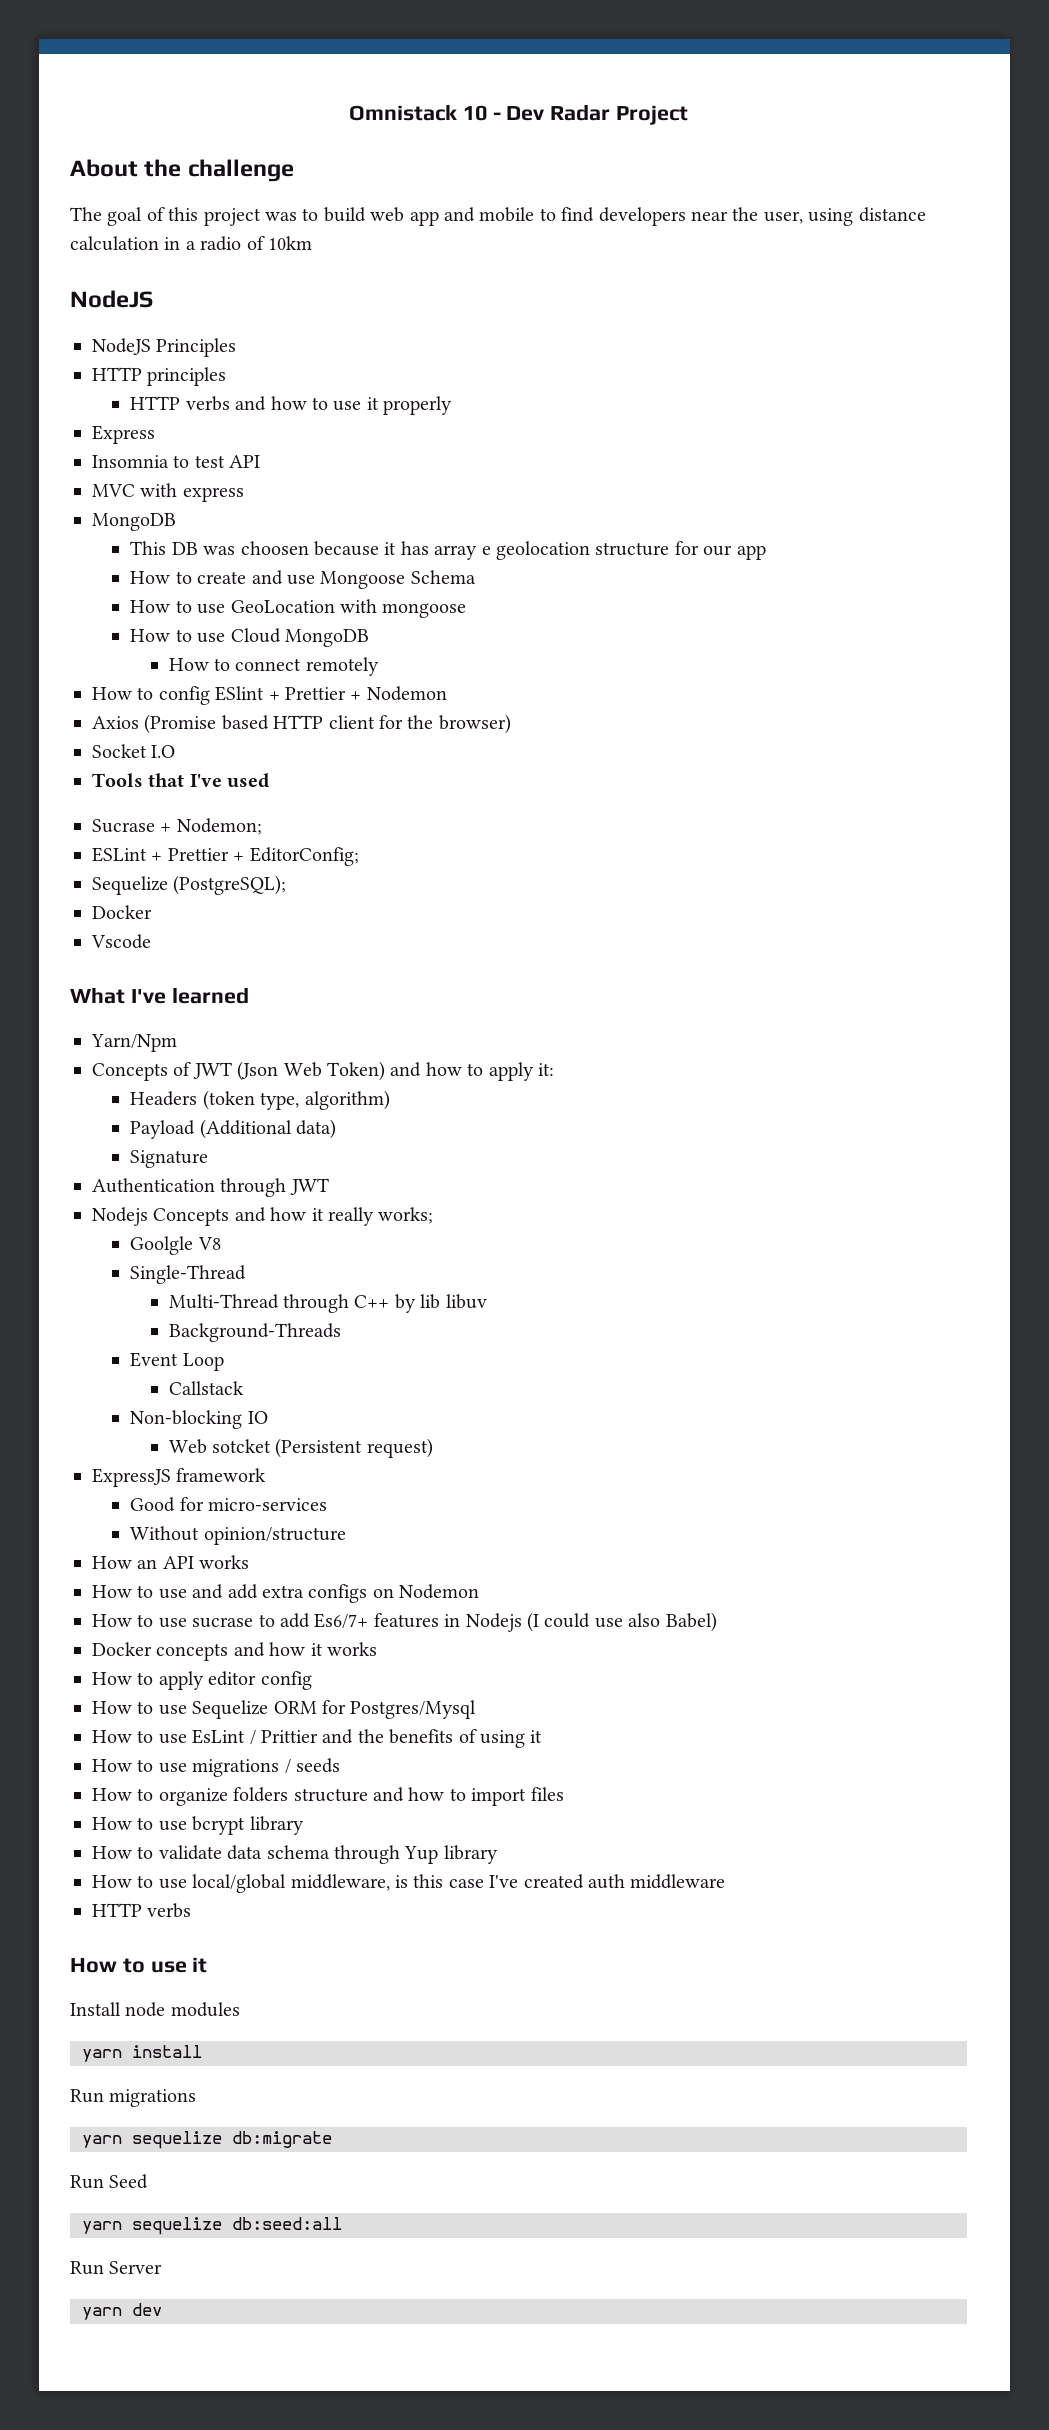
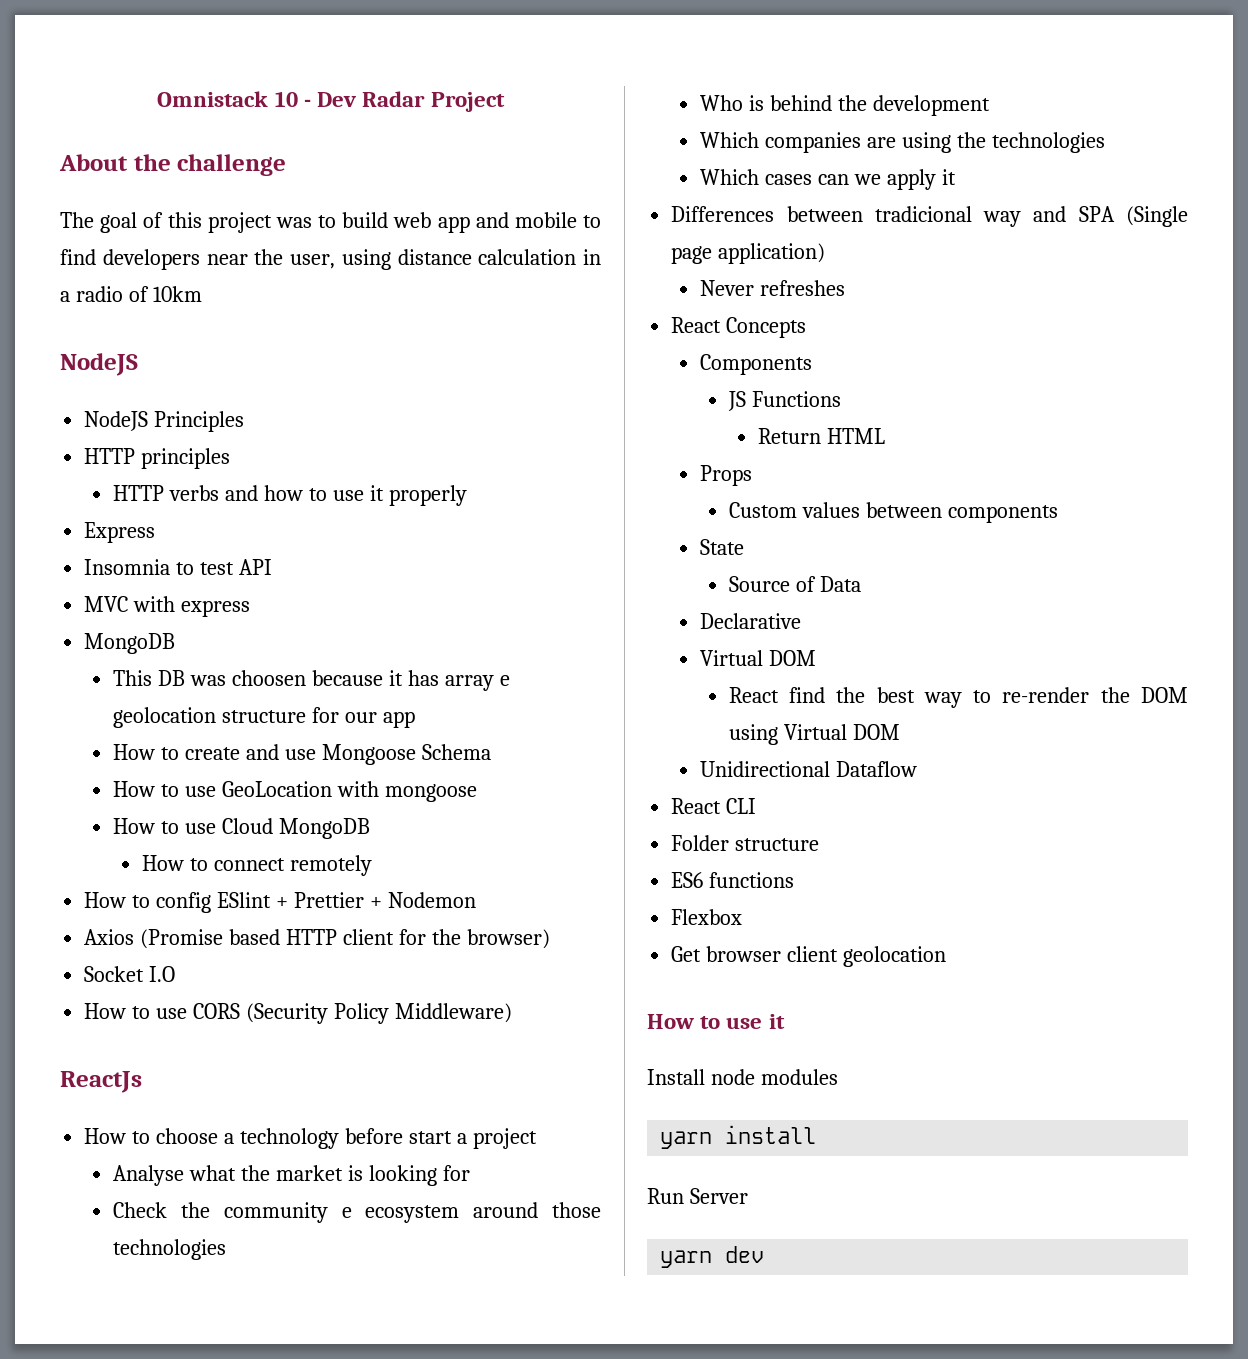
- Tools that I've used
- Sucrase + Nodemon;
- ESLint + Prettier + EditorConfig;
- Sequelize (PostgreSQL);
- Docker
- Vscode
- What I've learned
- Yarn/Npm
- Concepts of JWT (Json Web Token) and how to apply it:
- Headers (token type, algorithm)
- Payload (Additional data)
- Signature
- Authentication through JWT
- Nodejs Concepts and how it really works;
- Goolgle V8
- Single-Thread
- Multi-Thread through C++ by lib libuv
- Background-Threads
- Event Loop
- Callstack
- Non-blocking IO
- Web sotcket (Persistent request)
- ExpressJS framework
- Good for micro-services
- Without opinion/structure
- How an API works
- How to use and add extra configs on Nodemon
- How to use sucrase to add Es6/7+ features in Nodejs (I could use also Babel)
- Docker concepts and how it works
- How to apply editor config
- How to use Sequelize ORM for Postgres/Mysql
- How to use EsLint / Prittier and the benefits of using it
- How to use migrations / seeds
- How to organize folders structure and how to import files
- How to use bcrypt library
- How to validate data schema through Yup library
- How to use local/global middleware, is this case I've created auth middleware
- HTTP verbs
+ How to use CORS (Security Policy Middleware)
+ ReactJs
+ How to choose a technology before start a project
+ Analyse what the market is looking for
+ Check the community e ecosystem around those technologies
+ Who is behind the development
+ Which companies are using the technologies
+ Which cases can we apply it
+ Differences between tradicional way and SPA (Single page application)
+ Never refreshes
+ React Concepts
+ Components
+ JS Functions
+ Return HTML
+ Props
+ Custom values between components
+ State
+ Source of Data
+ Declarative
+ Virtual DOM
+ React find the best way to re-render the DOM using Virtual DOM
+ Unidirectional Dataflow
+ React CLI
+ Folder structure
+ ES6 functions
+ Flexbox
+ Get browser client geolocation
- Run migrations
- yarn sequelize db:migrate
- Run Seed
- yarn sequelize db:seed:all

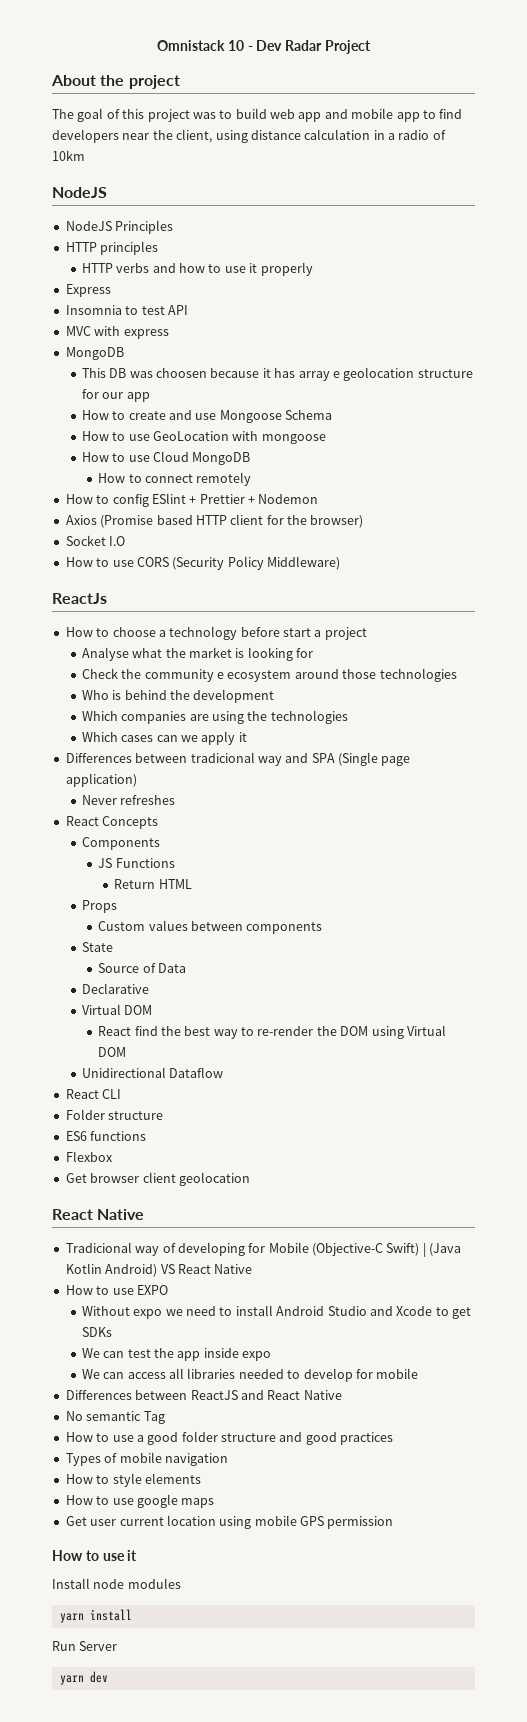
- About the challenge
+ About the project
- The goal of this project was to build web app and mobile to find developers near the user, using distance calculation in a radio of 10km
+ The goal of this project was to build web app and mobile app to find developers near the client, using distance calculation in a radio of 10km
  Get browser client geolocation
+ React Native
+ Tradicional way of developing for Mobile (Objective-C Swift) | (Java Kotlin Android) VS React Native
+ How to use EXPO
+ Without expo we need to install Android Studio and Xcode to get SDKs
+ We can test the app inside expo
+ We can access all libraries needed to develop for mobile
+ Differences between ReactJS and React Native
+ No semantic Tag
+ How to use a good folder structure and good practices
+ Types of mobile navigation
+ How to style elements
+ How to use google maps
+ Get user current location using mobile GPS permission

